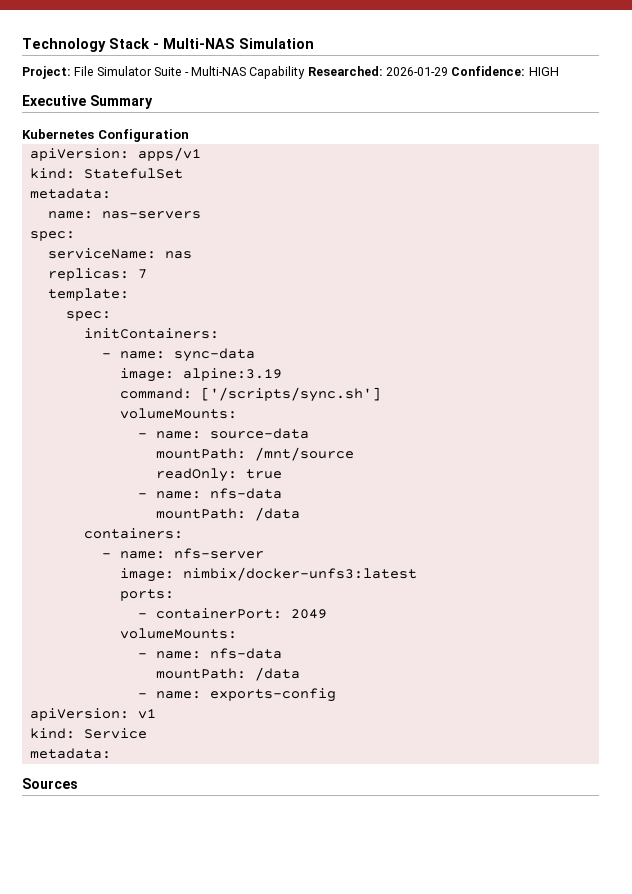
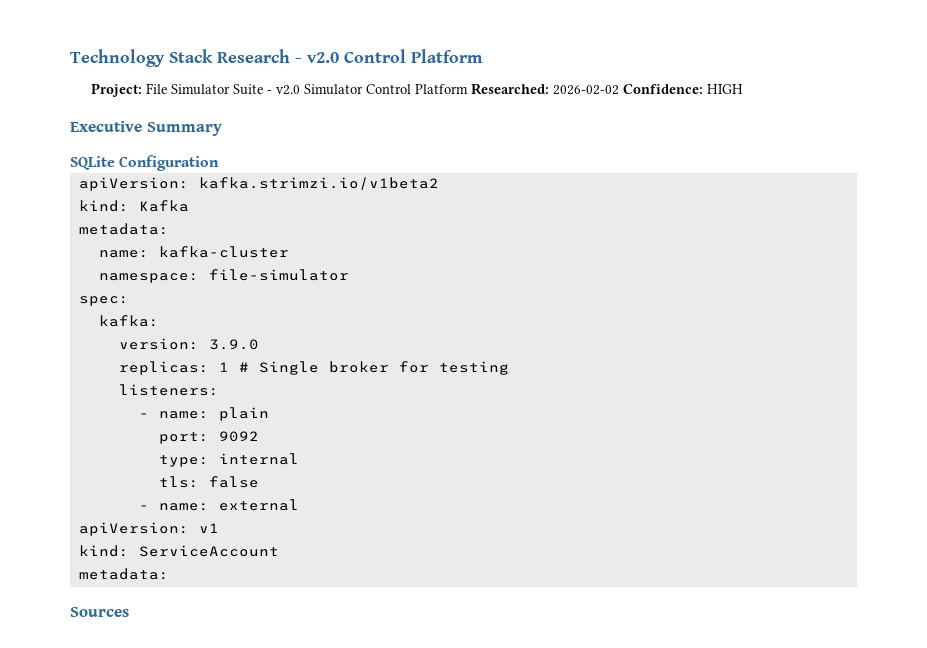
- Technology Stack - Multi-NAS Simulation
+ Technology Stack Research - v2.0 Control Platform
- Project: File Simulator Suite - Multi-NAS Capability Researched: 2026-01-29 Confidence: HIGH
+ Project: File Simulator Suite - v2.0 Simulator Control Platform Researched: 2026-02-02 Confidence: HIGH
- Kubernetes Configuration
+ SQLite Configuration
- apiVersion: apps/v1
- kind: StatefulSet
+ apiVersion: kafka.strimzi.io/v1beta2
+ kind: Kafka
- name: nas-servers
+ name: kafka-cluster
+ namespace: file-simulator
  spec:
- serviceName: nas
- replicas: 7
- template:
- spec:
- initContainers:
- - name: sync-data
- image: alpine:3.19
- command: ['/scripts/sync.sh']
- volumeMounts:
- - name: source-data
- mountPath: /mnt/source
- readOnly: true
- - name: nfs-data
- mountPath: /data
- containers:
- - name: nfs-server
- image: nimbix/docker-unfs3:latest
- ports:
- - containerPort: 2049
- volumeMounts:
- - name: nfs-data
- mountPath: /data
- - name: exports-config
+ kafka:
+ version: 3.9.0
+ replicas: 1 # Single broker for testing
+ listeners:
+ - name: plain
+ port: 9092
+ type: internal
+ tls: false
+ - name: external
- kind: Service
+ kind: ServiceAccount

